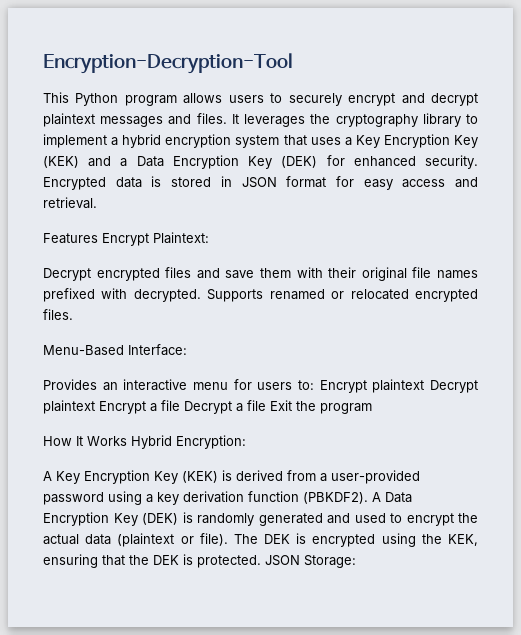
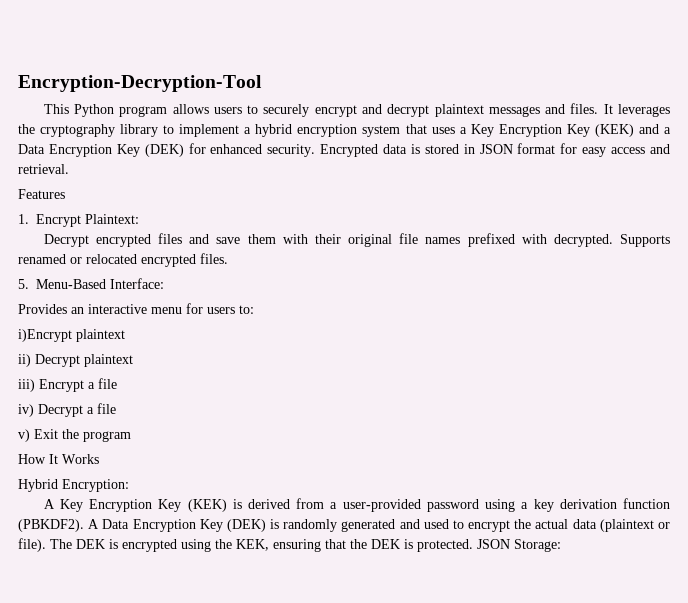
- Features Encrypt Plaintext:
+ Features
+ 1. Encrypt Plaintext:
- Menu-Based Interface:
+ 5. Menu-Based Interface:
- Provides an interactive menu for users to: Encrypt plaintext Decrypt plaintext Encrypt a file Decrypt a file Exit the program
+ Provides an interactive menu for users to:
+ i)Encrypt plaintext
+ ii) Decrypt plaintext
+ iii) Encrypt a file
+ iv) Decrypt a file
+ v) Exit the program
- How It Works Hybrid Encryption:
+ How It Works
+ Hybrid Encryption:

